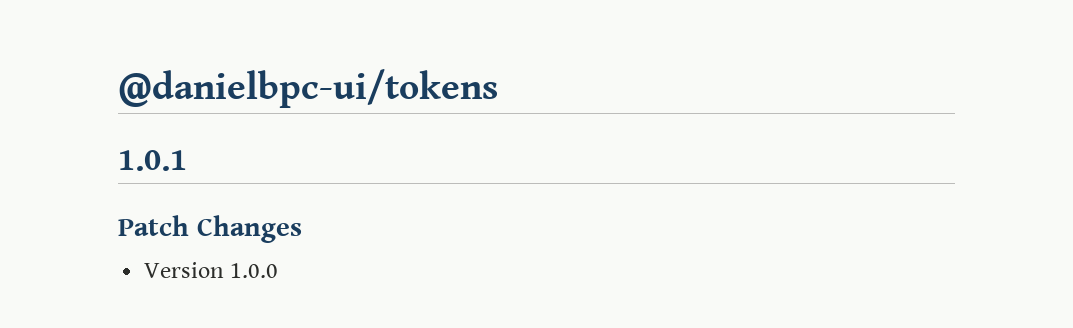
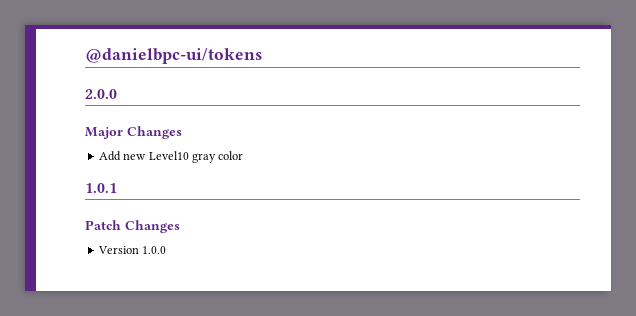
+ 2.0.0
+ Major Changes
+ Add new Level10 gray color

